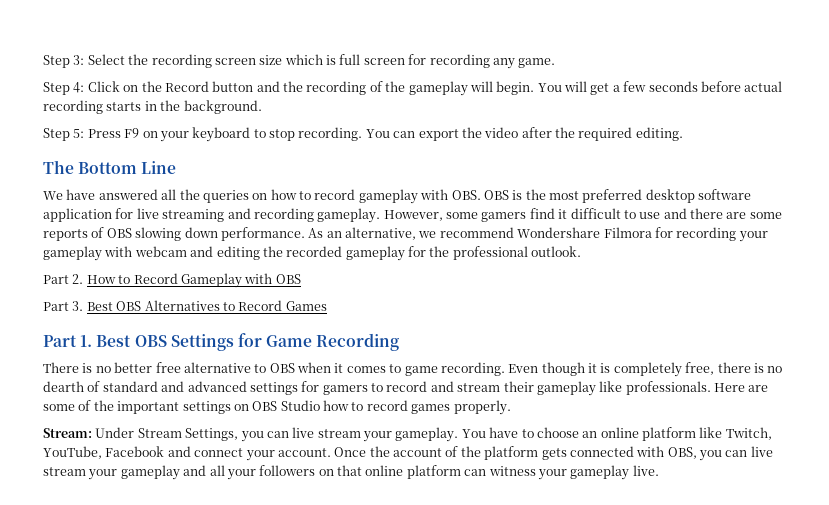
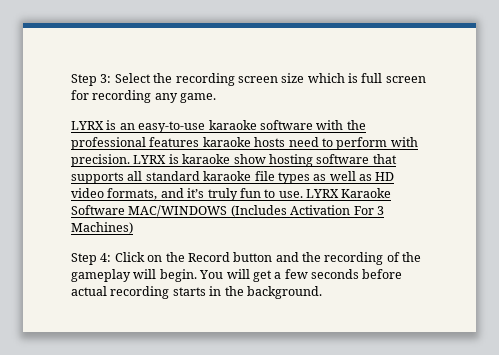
+ LYRX is an easy-to-use karaoke software with the professional features karaoke hosts need to perform with precision. LYRX is karaoke show hosting software that supports all standard karaoke file types as well as HD video formats, and it’s truly fun to use. LYRX Karaoke Software MAC/WINDOWS (Includes Activation For 3 Machines)
- Step 5: Press F9 on your keyboard to stop recording. You can export the video after the required editing.
- The Bottom Line
- We have answered all the queries on how to record gameplay with OBS. OBS is the most preferred desktop software application for live streaming and recording gameplay. However, some gamers find it difficult to use and there are some reports of OBS slowing down performance. As an alternative, we recommend Wondershare Filmora for recording your gameplay with webcam and editing the recorded gameplay for the professional outlook.
- Part 2. How to Record Gameplay with OBS
- Part 3. Best OBS Alternatives to Record Games
- Part 1. Best OBS Settings for Game Recording
- There is no better free alternative to OBS when it comes to game recording. Even though it is completely free, there is no dearth of standard and advanced settings for gamers to record and stream their gameplay like professionals. Here are some of the important settings on OBS Studio how to record games properly.
- Stream: Under Stream Settings, you can live stream your gameplay. You have to choose an online platform like Twitch, YouTube, Facebook and connect your account. Once the account of the platform gets connected with OBS, you can live stream your gameplay and all your followers on that online platform can witness your gameplay live.

